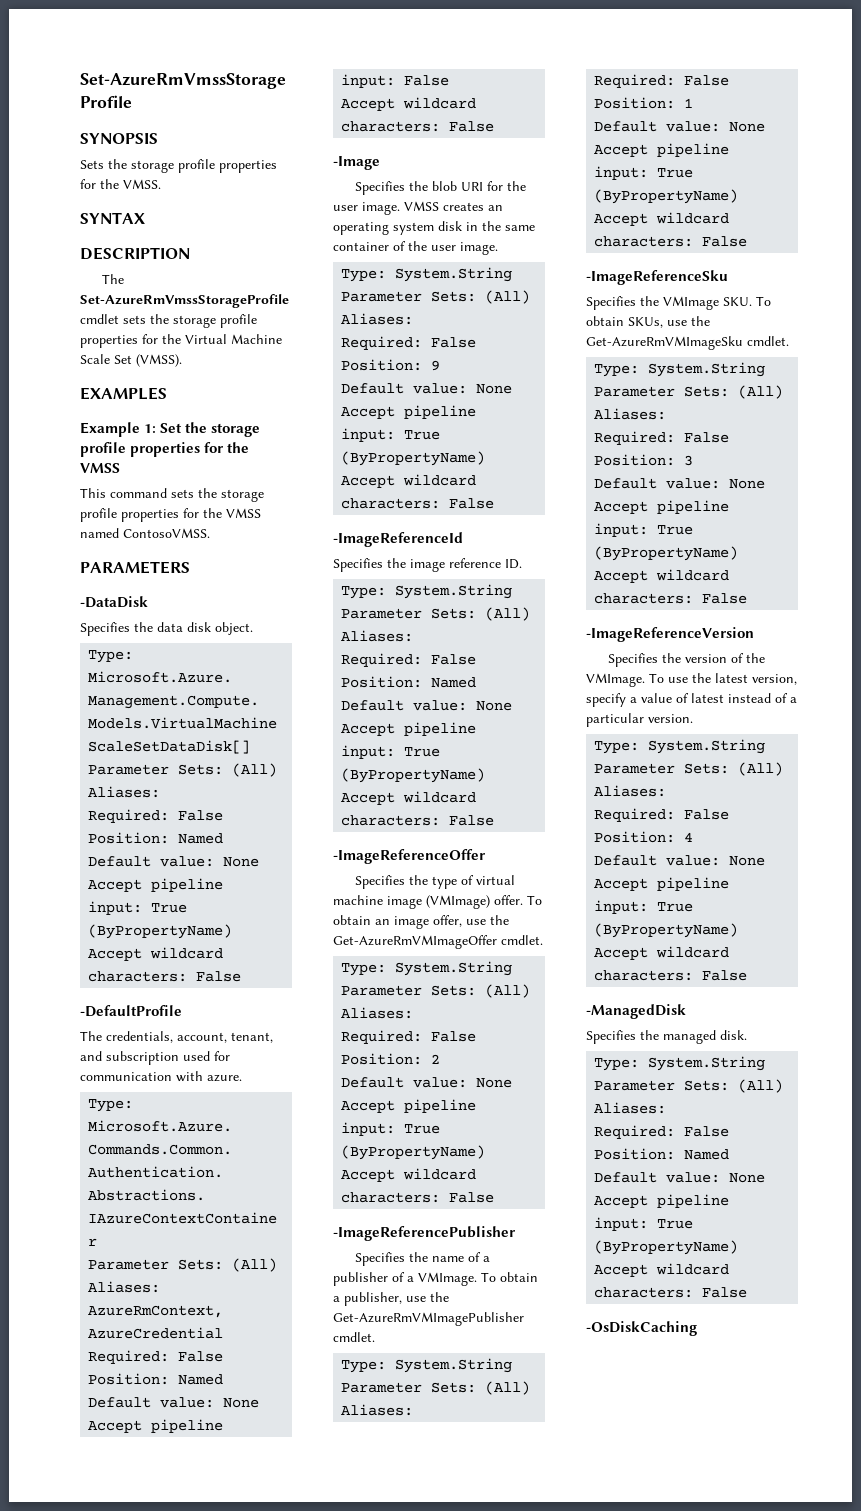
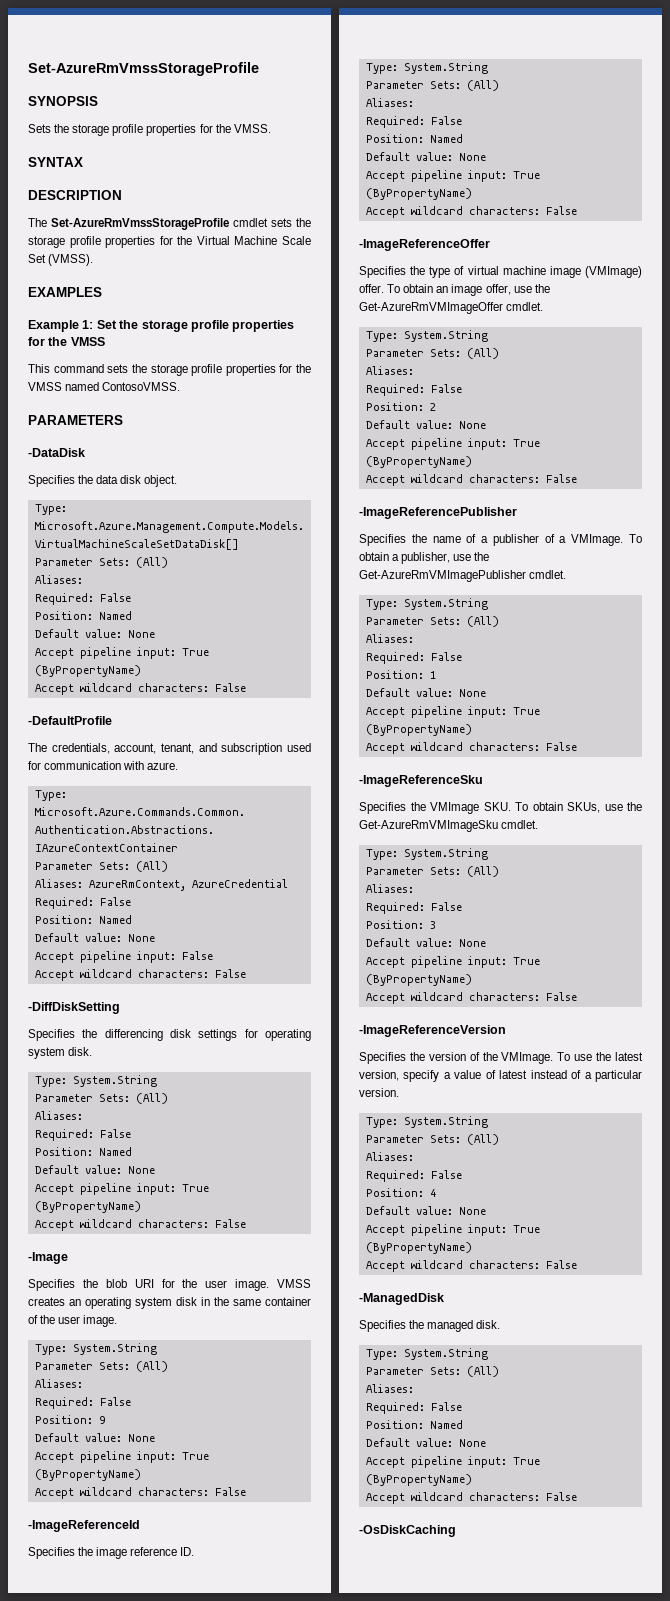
+ -DiffDiskSetting
+ Specifies the differencing disk settings for operating system disk.
+ Type: System.String
+ Parameter Sets: (All)
+ Aliases:
+ Required: False
+ Position: Named
+ Default value: None
+ Accept pipeline input: True (ByPropertyName)
+ Accept wildcard characters: False

